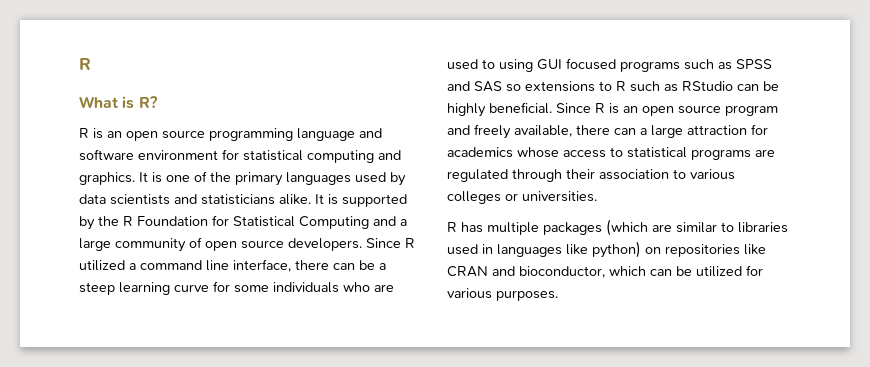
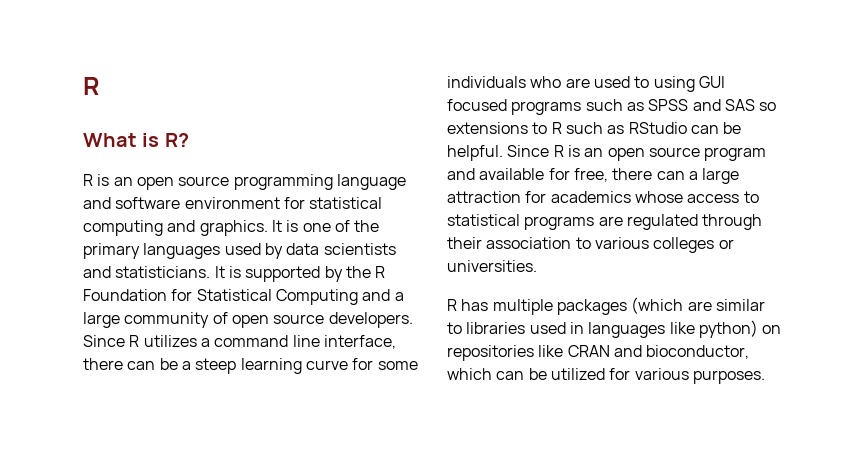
- It is one of the primary languages used by data scientists and statisticians alike.
+ It is one of the primary languages used by data scientists and statisticians.
- Since R utilized a command line interface, there can be a steep learning curve for some individuals who are used to using GUI focused programs such as SPSS and SAS so extensions to R such as RStudio can be highly beneficial.
+ Since R utilizes a command line interface, there can be a steep learning curve for some individuals who are used to using GUI focused programs such as SPSS and SAS so extensions to R such as RStudio can be helpful.
- Since R is an open source program and freely available, there can a large attraction for academics whose access to statistical programs are regulated through their association to various colleges or universities.
+ Since R is an open source program and available for free, there can a large attraction for academics whose access to statistical programs are regulated through their association to various colleges or universities.

